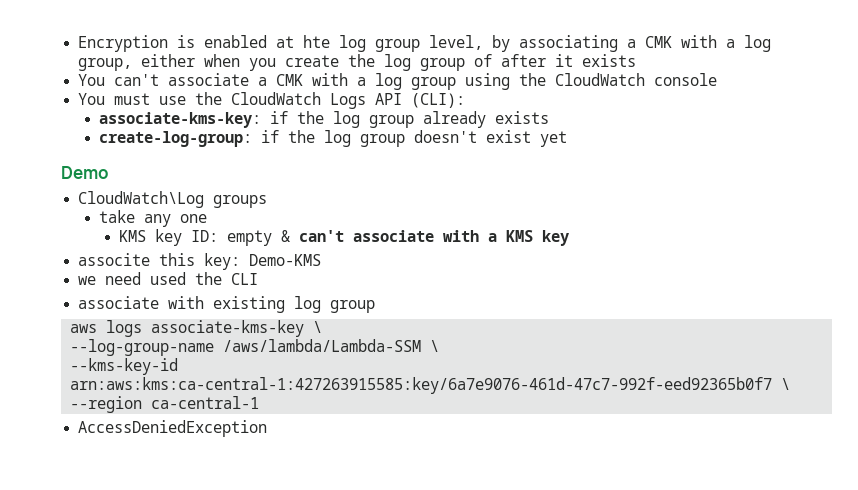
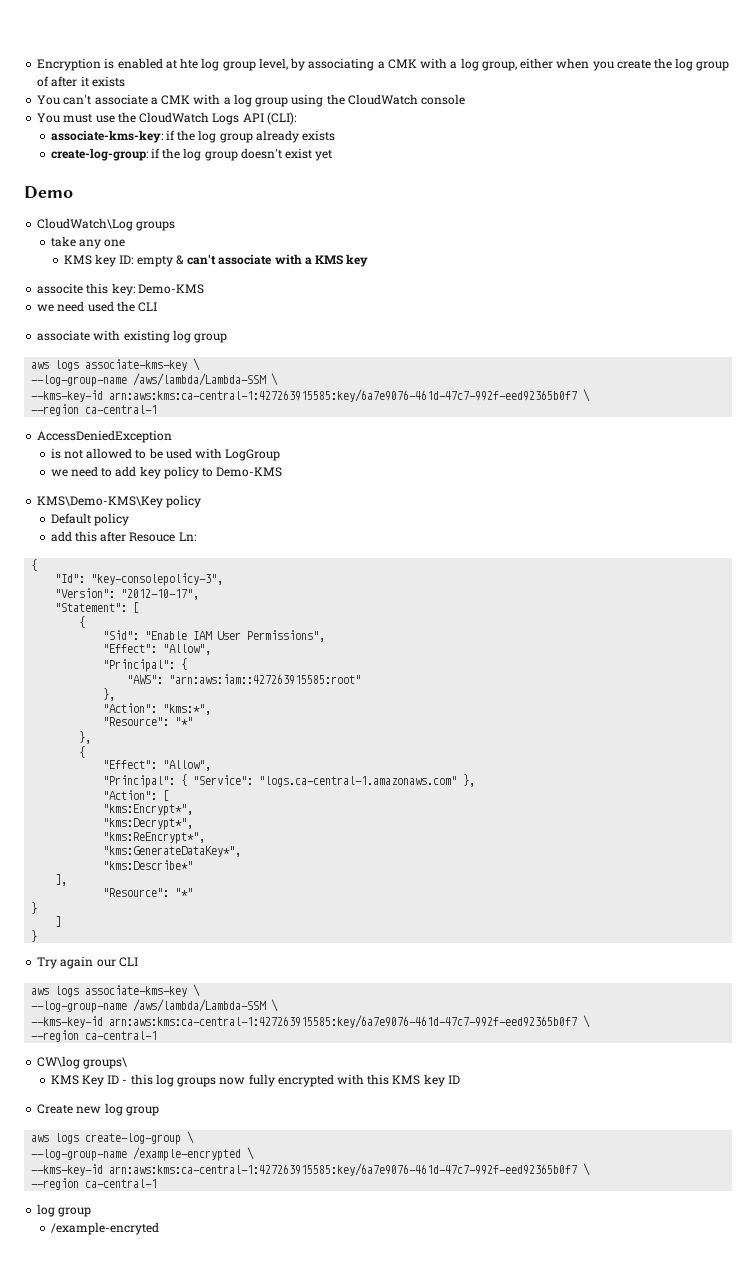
+ is not allowed to be used with LogGroup
+ we need to add key policy to Demo-KMS
+ KMS\Demo-KMS\Key policy
+ Default policy
+ add this after Resouce Ln:
+ {
+ "Id": "key-consolepolicy-3",
+ "Version": "2012-10-17",
+ "Statement": [
+ {
+ "Sid": "Enable IAM User Permissions",
+ "Effect": "Allow",
+ "Principal": {
+ "AWS": "arn:aws:iam::427263915585:root"
+ },
+ "Action": "kms:*",
+ "Resource": "*"
+ },
+ {
+ "Effect": "Allow",
+ "Principal": { "Service": "logs.ca-central-1.amazonaws.com" },
+ "Action": [
+ "kms:Encrypt*",
+ "kms:Decrypt*",
+ "kms:ReEncrypt*",
+ "kms:GenerateDataKey*",
+ "kms:Describe*"
+ ],
+ "Resource": "*"
+ }
+ ]
+ }
+ Try again our CLI
+ aws logs associate-kms-key \
+ --log-group-name /aws/lambda/Lambda-SSM \
+ --kms-key-id arn:aws:kms:ca-central-1:427263915585:key/6a7e9076-461d-47c7-992f-eed92365b0f7 \
+ --region ca-central-1
+ CW\log groups\
+ KMS Key ID - this log groups now fully encrypted with this KMS key ID
+ Create new log group
+ aws logs create-log-group \
+ --log-group-name /example-encrypted \
+ --kms-key-id arn:aws:kms:ca-central-1:427263915585:key/6a7e9076-461d-47c7-992f-eed92365b0f7 \
+ --region ca-central-1
+ log group
+ /example-encryted

